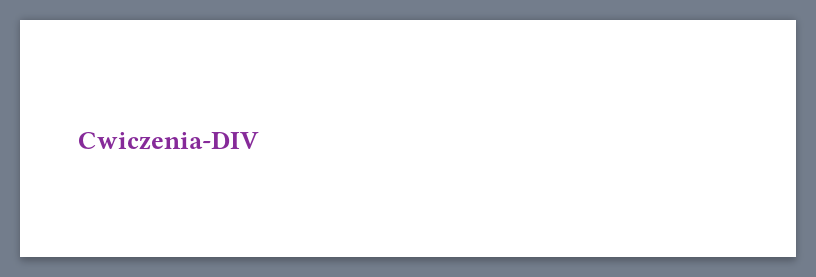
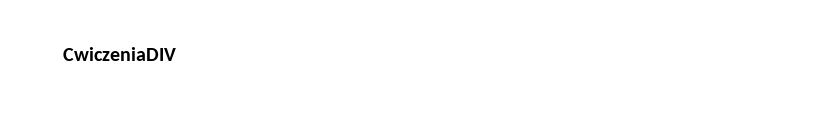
- Cwiczenia-DIV
+ CwiczeniaDIV

